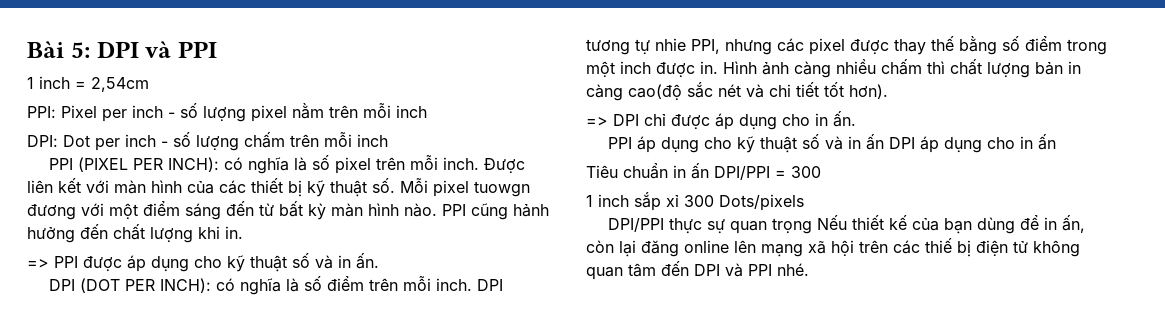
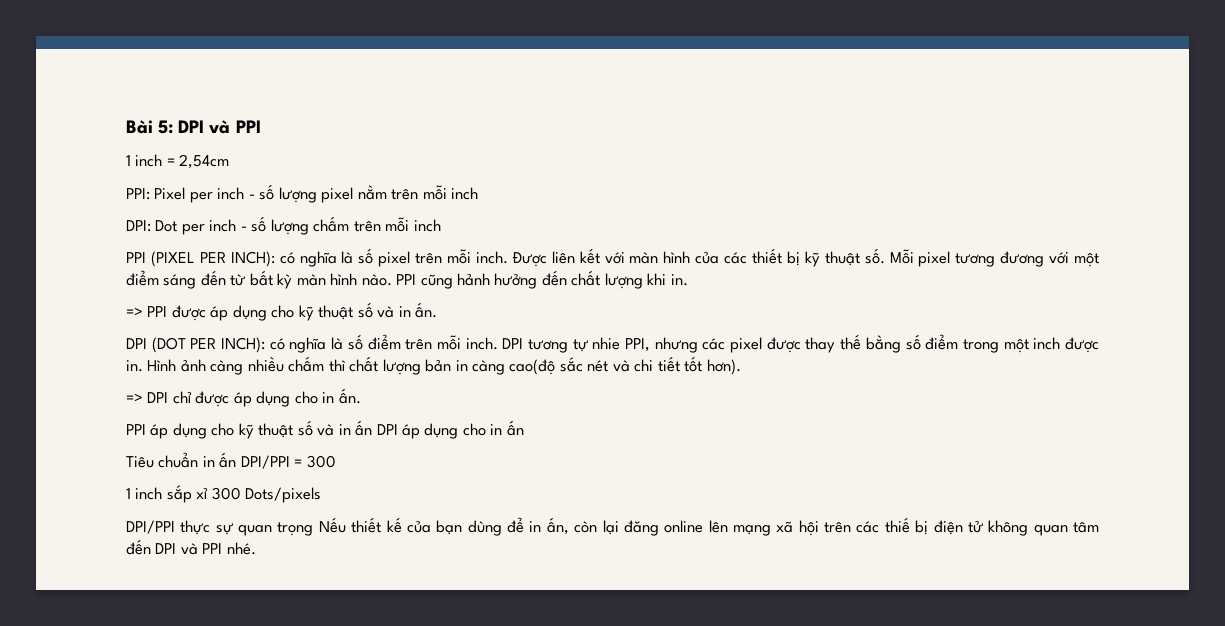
- Mỗi pixel tuowgn đương với một điểm sáng đến từ bất kỳ màn hình nào.
+ Mỗi pixel tương đương với một điểm sáng đến từ bất kỳ màn hình nào.

